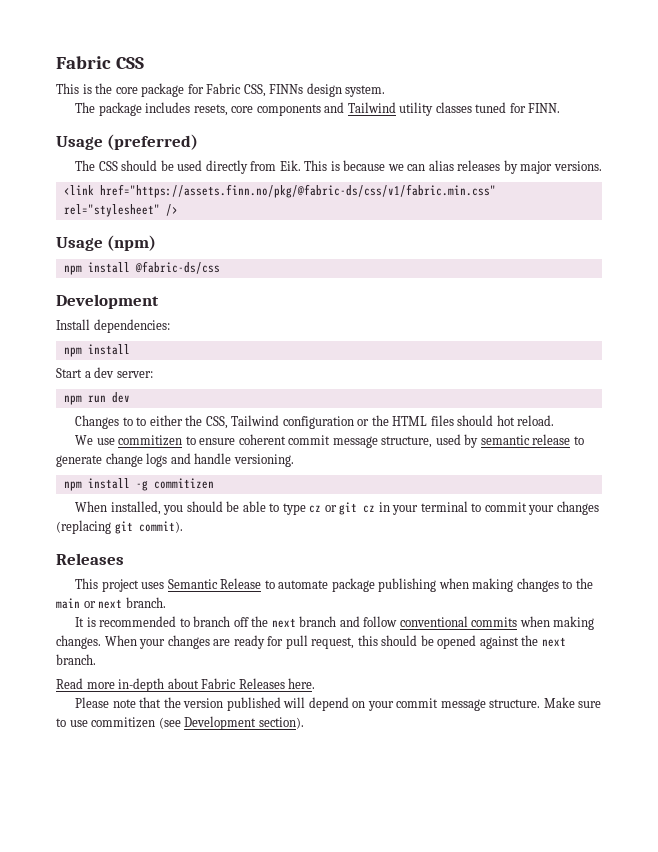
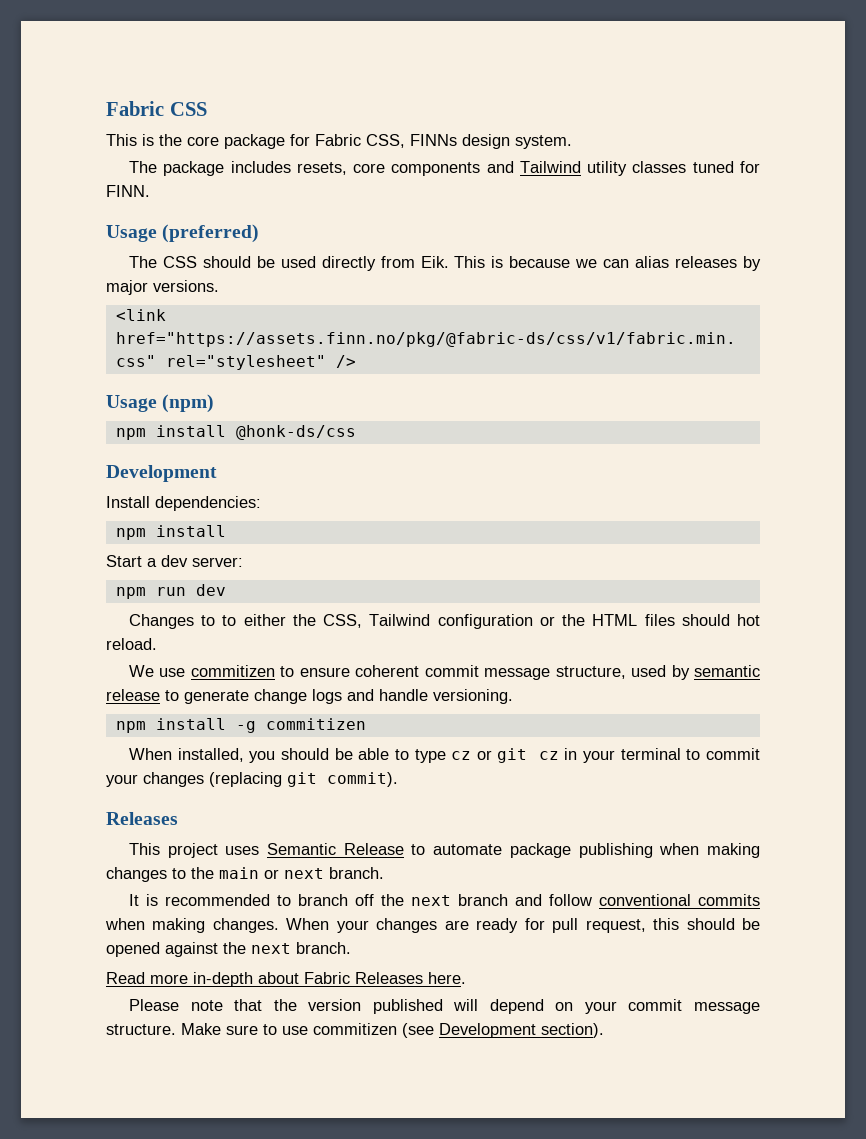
- npm install @fabric-ds/css
+ npm install @honk-ds/css

